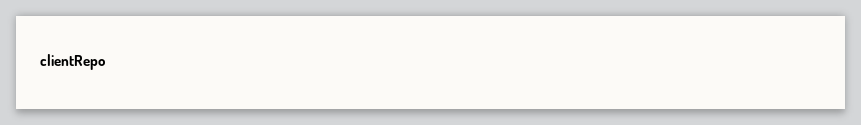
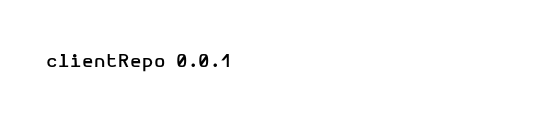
- clientRepo
+ clientRepo 0.0.1

